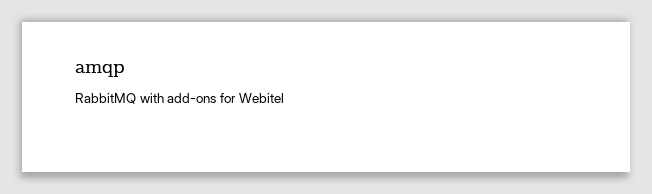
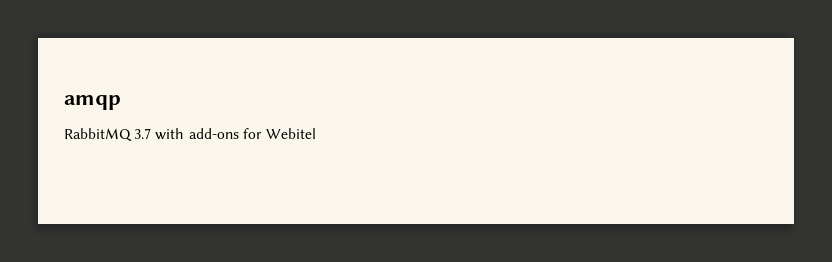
- RabbitMQ with add-ons for Webitel
+ RabbitMQ 3.7 with add-ons for Webitel

